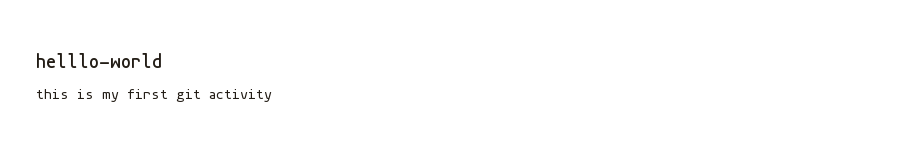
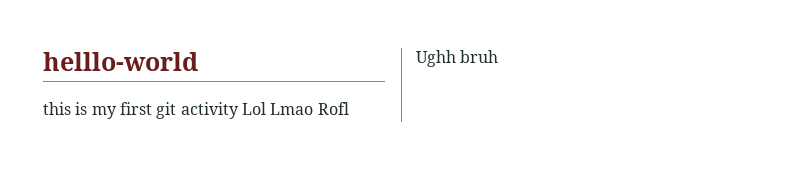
- this is my first git activity
+ this is my first git activity Lol Lmao Rofl Ughh bruh

